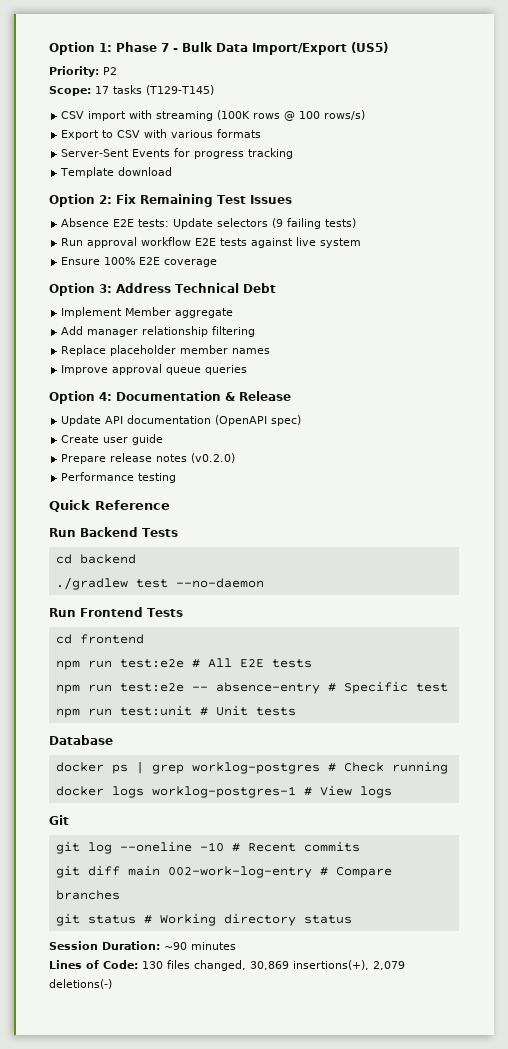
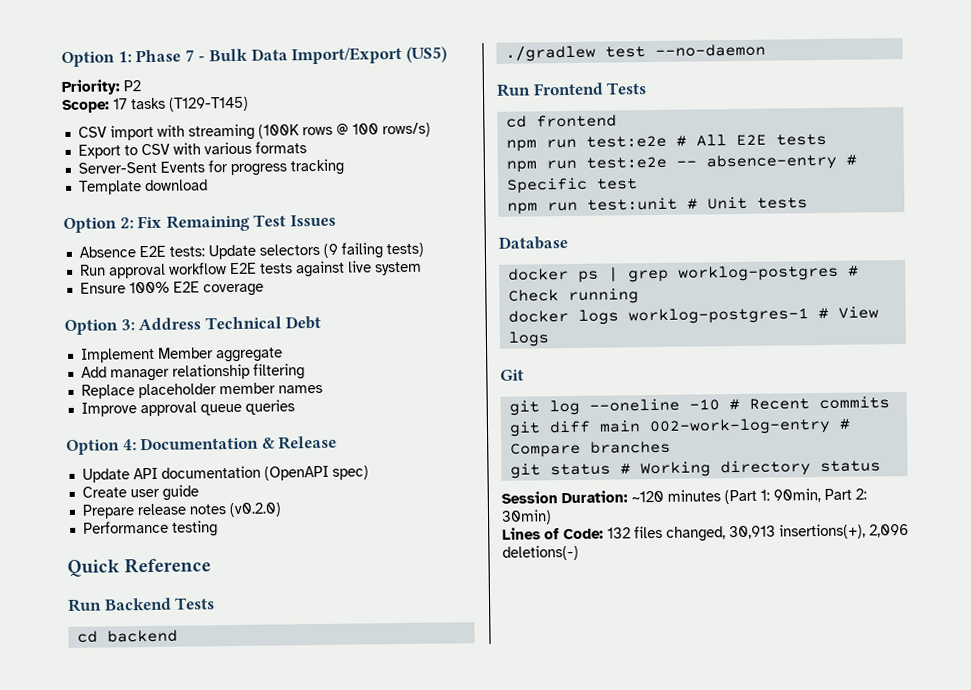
- Session Duration: ~90 minutes
+ Session Duration: ~120 minutes (Part 1: 90min, Part 2: 30min)
- Lines of Code: 130 files changed, 30,869 insertions(+), 2,079 deletions(-)
+ Lines of Code: 132 files changed, 30,913 insertions(+), 2,096 deletions(-)

